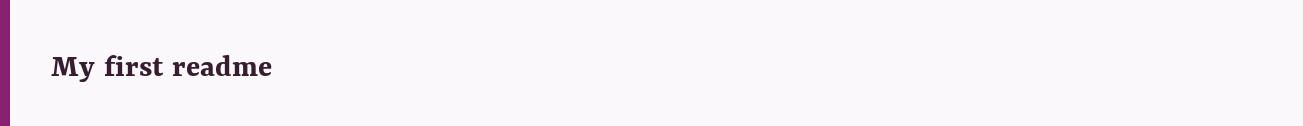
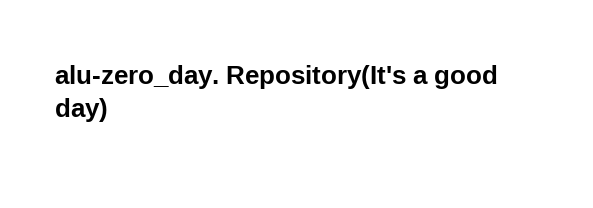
- My first readme
+ alu-zero_day. Repository(It's a good day)

